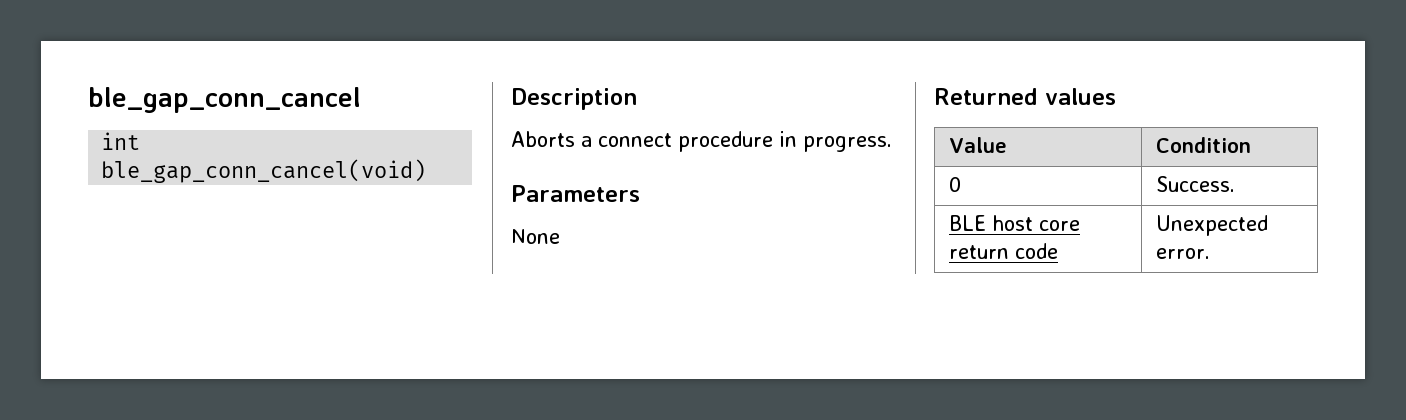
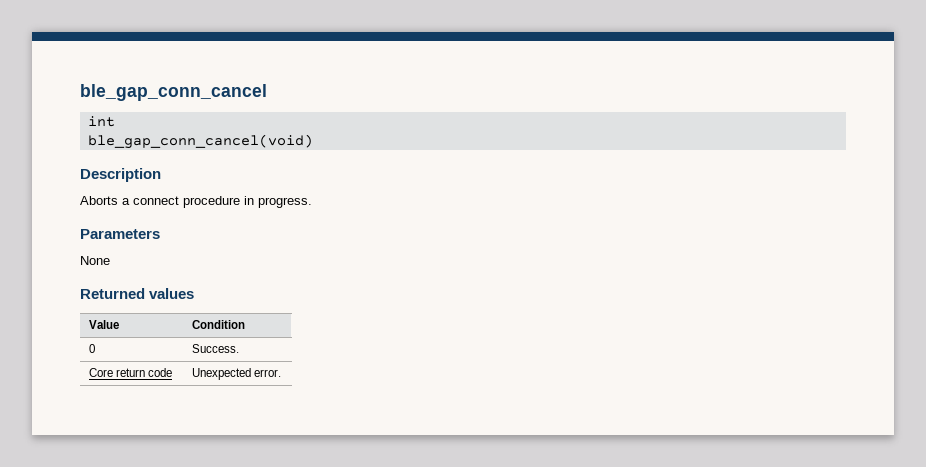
- BLE host core return code | Unexpected error.
+ Core return code | Unexpected error.

